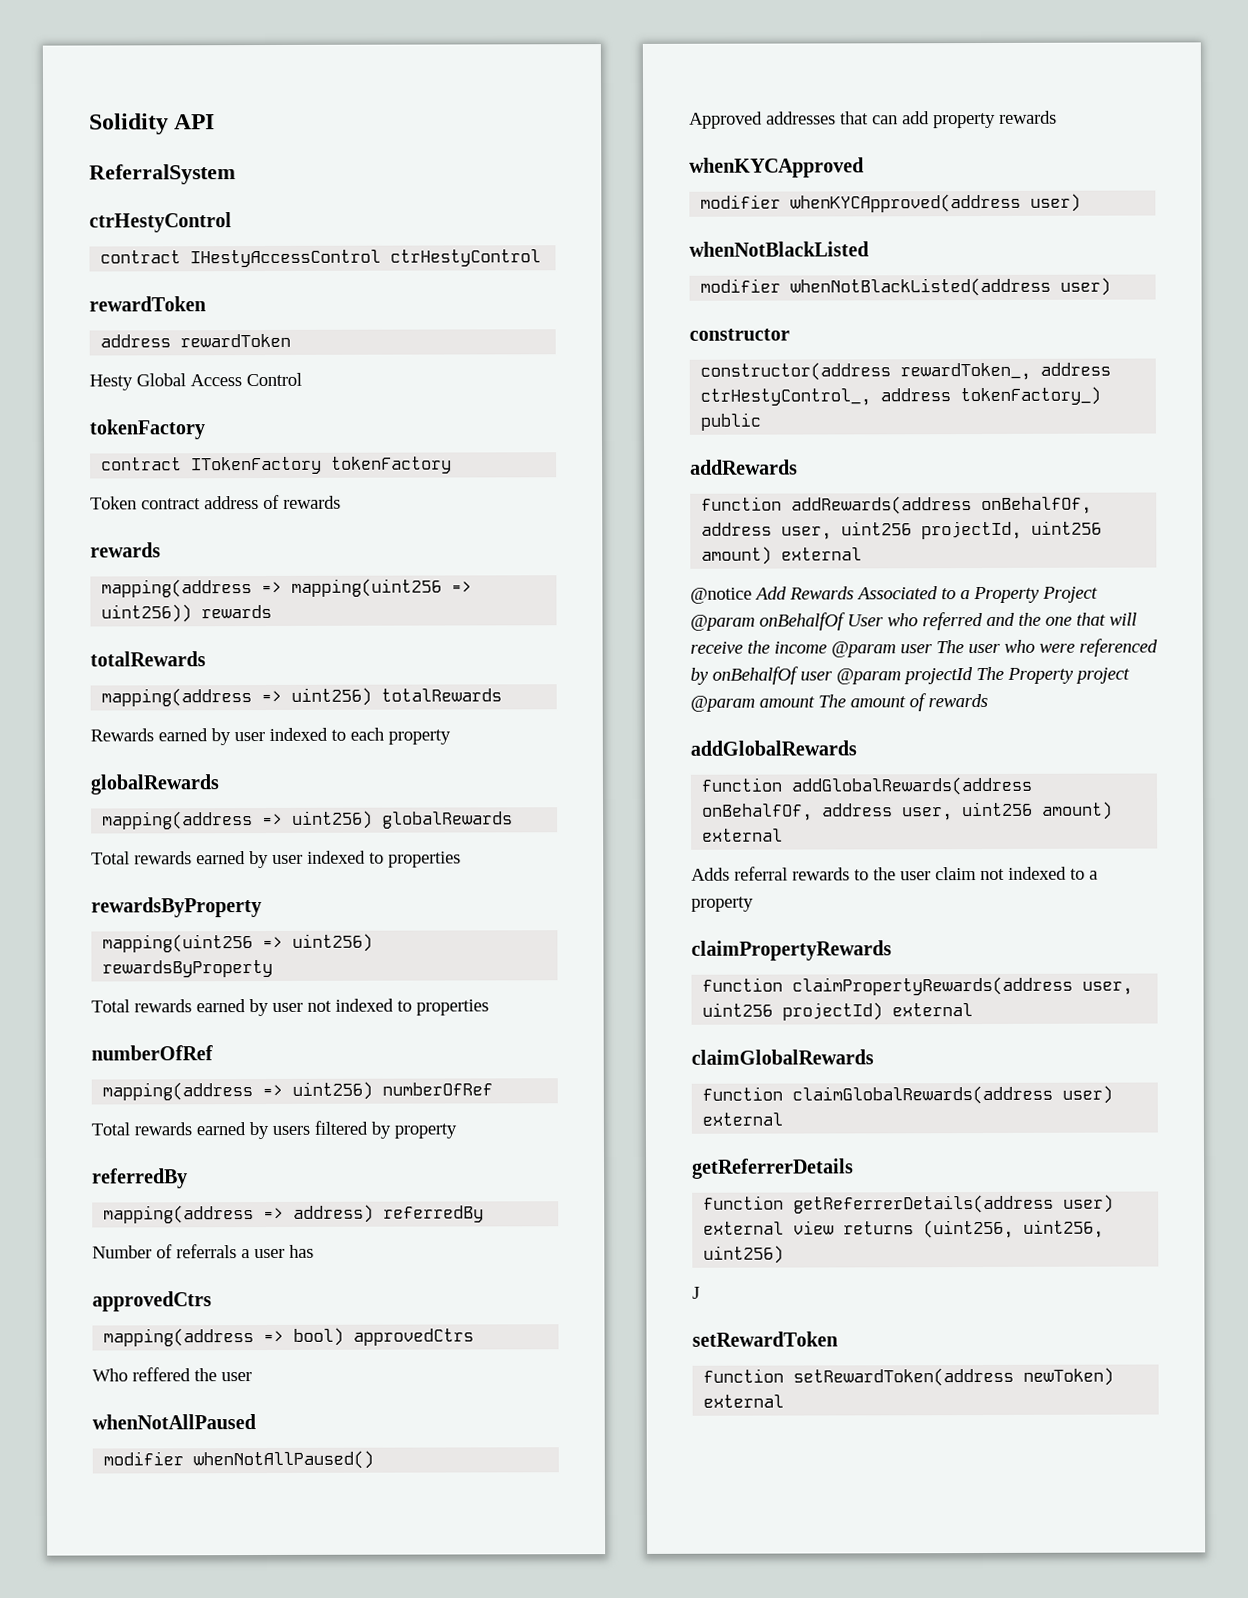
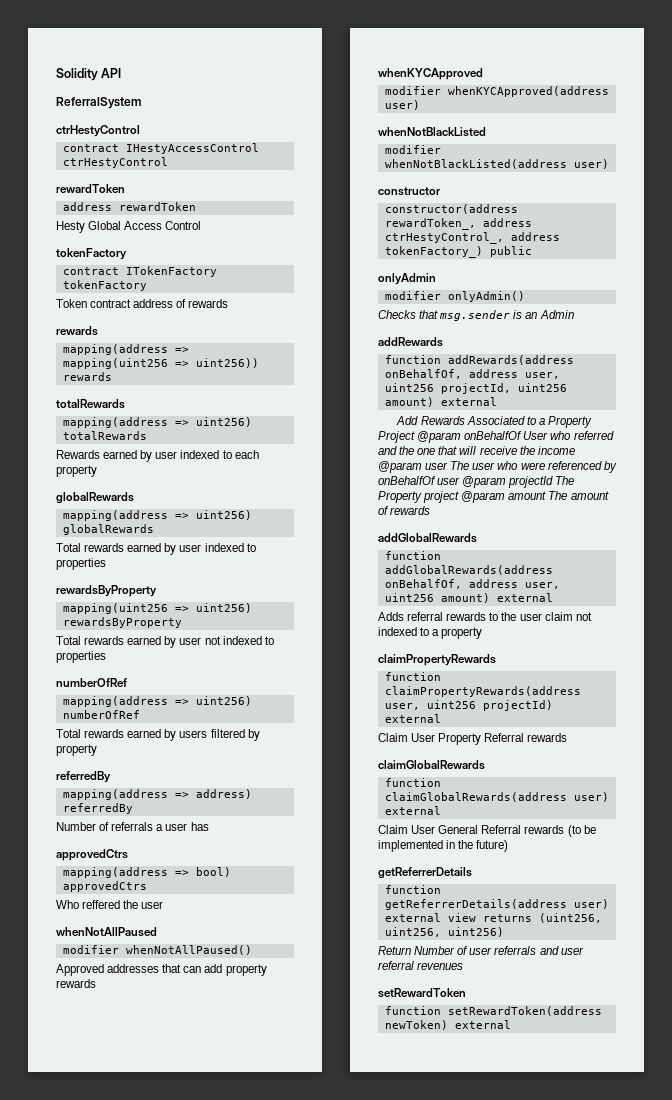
+ onlyAdmin
+ modifier onlyAdmin()
+ Checks that msg.sender is an Admin
- @notice Add Rewards Associated to a Property Project @param onBehalfOf User who referred and the one that will receive the income @param user The user who were referenced by onBehalfOf user @param projectId The Property project @param amount The amount of rewards
+ Add Rewards Associated to a Property Project @param onBehalfOf User who referred and the one that will receive the income @param user The user who were referenced by onBehalfOf user @param projectId The Property project @param amount The amount of rewards
+ Claim User Property Referral rewards
+ Claim User General Referral rewards (to be implemented in the future)
- J
+ Return Number of user referrals and user referral revenues

